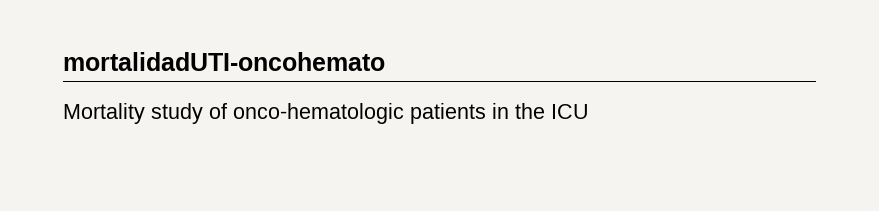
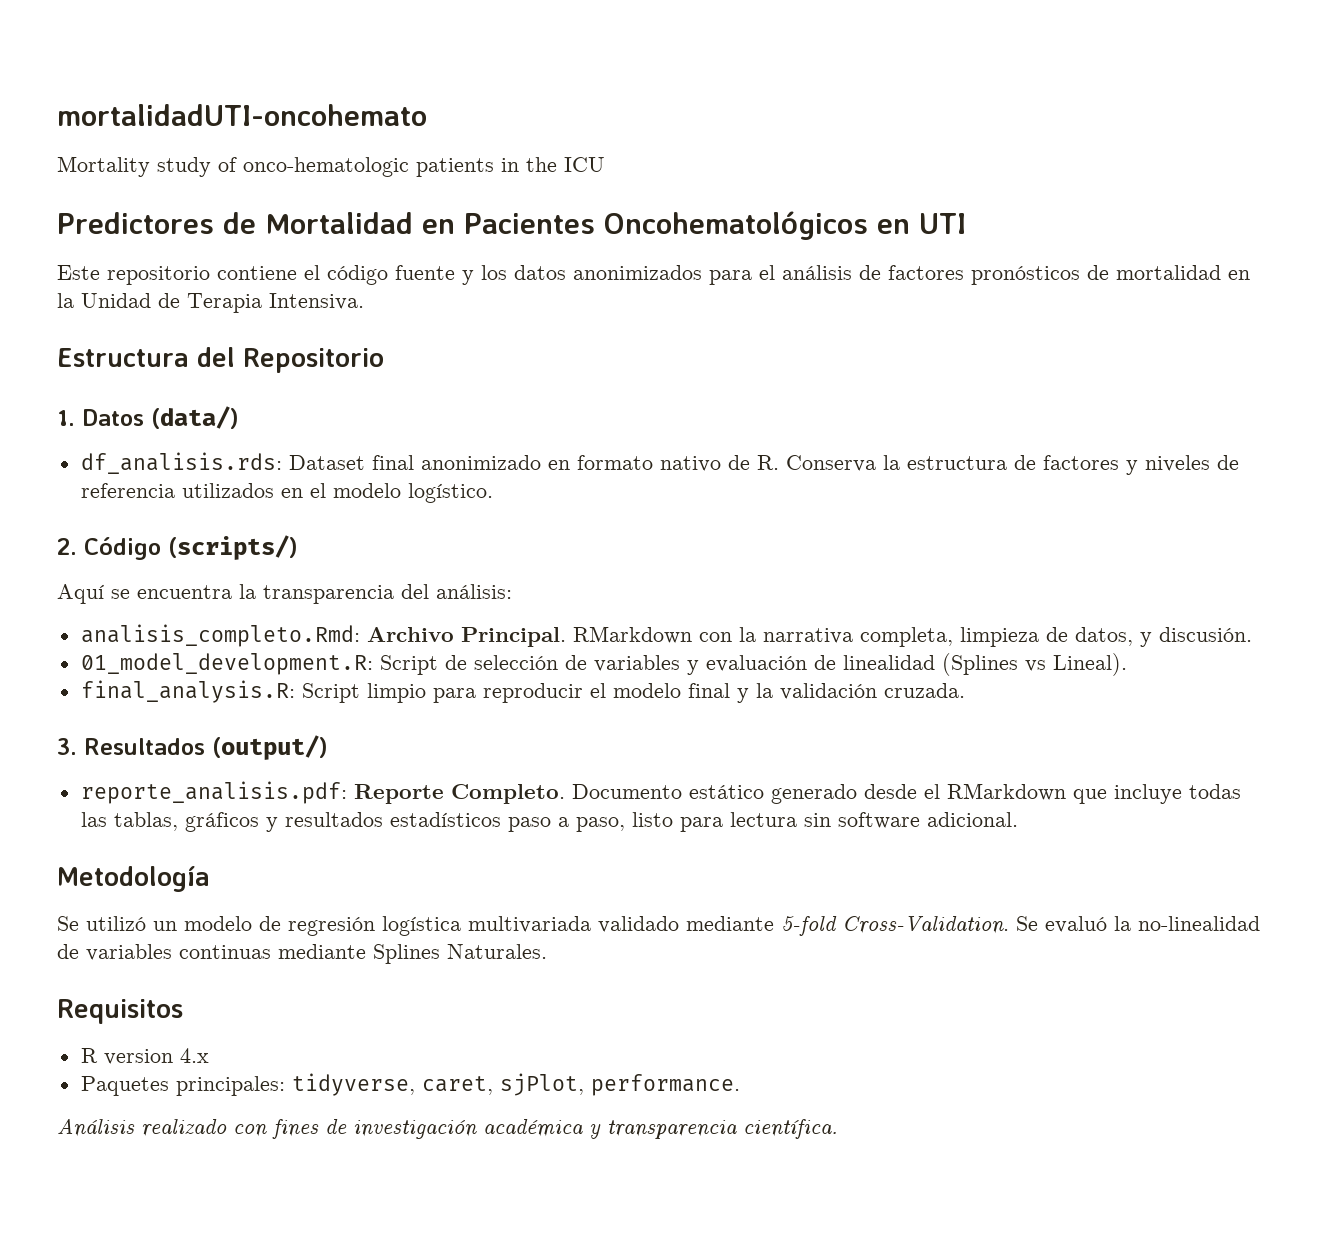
+ Predictores de Mortalidad en Pacientes Oncohematológicos en UTI
+ Este repositorio contiene el código fuente y los datos anonimizados para el análisis de factores pronósticos de mortalidad en la Unidad de Terapia Intensiva.
+ Estructura del Repositorio
+ 1. Datos (data/)
+ df_analisis.rds: Dataset final anonimizado en formato nativo de R. Conserva la estructura de factores y niveles de referencia utilizados en el modelo logístico.
+ 2. Código (scripts/)
+ Aquí se encuentra la transparencia del análisis:
+ analisis_completo.Rmd: Archivo Principal. RMarkdown con la narrativa completa, limpieza de datos, y discusión.
+ 01_model_development.R: Script de selección de variables y evaluación de linealidad (Splines vs Lineal).
+ final_analysis.R: Script limpio para reproducir el modelo final y la validación cruzada.
+ 3. Resultados (output/)
+ reporte_analisis.pdf: Reporte Completo. Documento estático generado desde el RMarkdown que incluye todas las tablas, gráficos y resultados estadísticos paso a paso, listo para lectura sin software adicional.
+ Metodología
+ Se utilizó un modelo de regresión logística multivariada validado mediante 5-fold Cross-Validation. Se evaluó la no-linealidad de variables continuas mediante Splines Naturales.
+ Requisitos
+ R version 4.x
+ Paquetes principales: tidyverse, caret, sjPlot, performance.
+ Análisis realizado con fines de investigación académica y transparencia científica.

